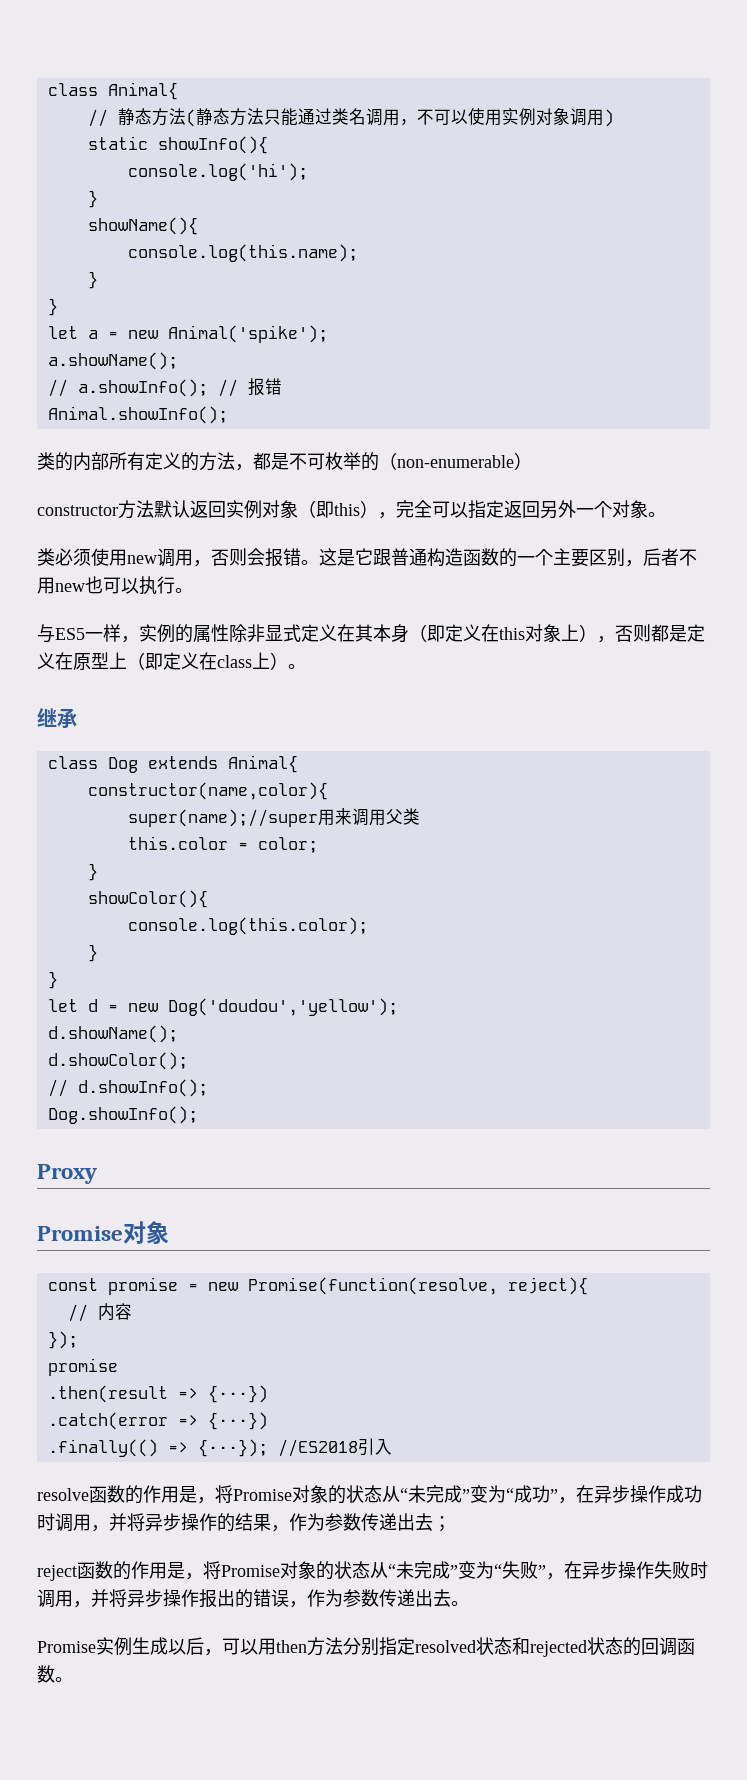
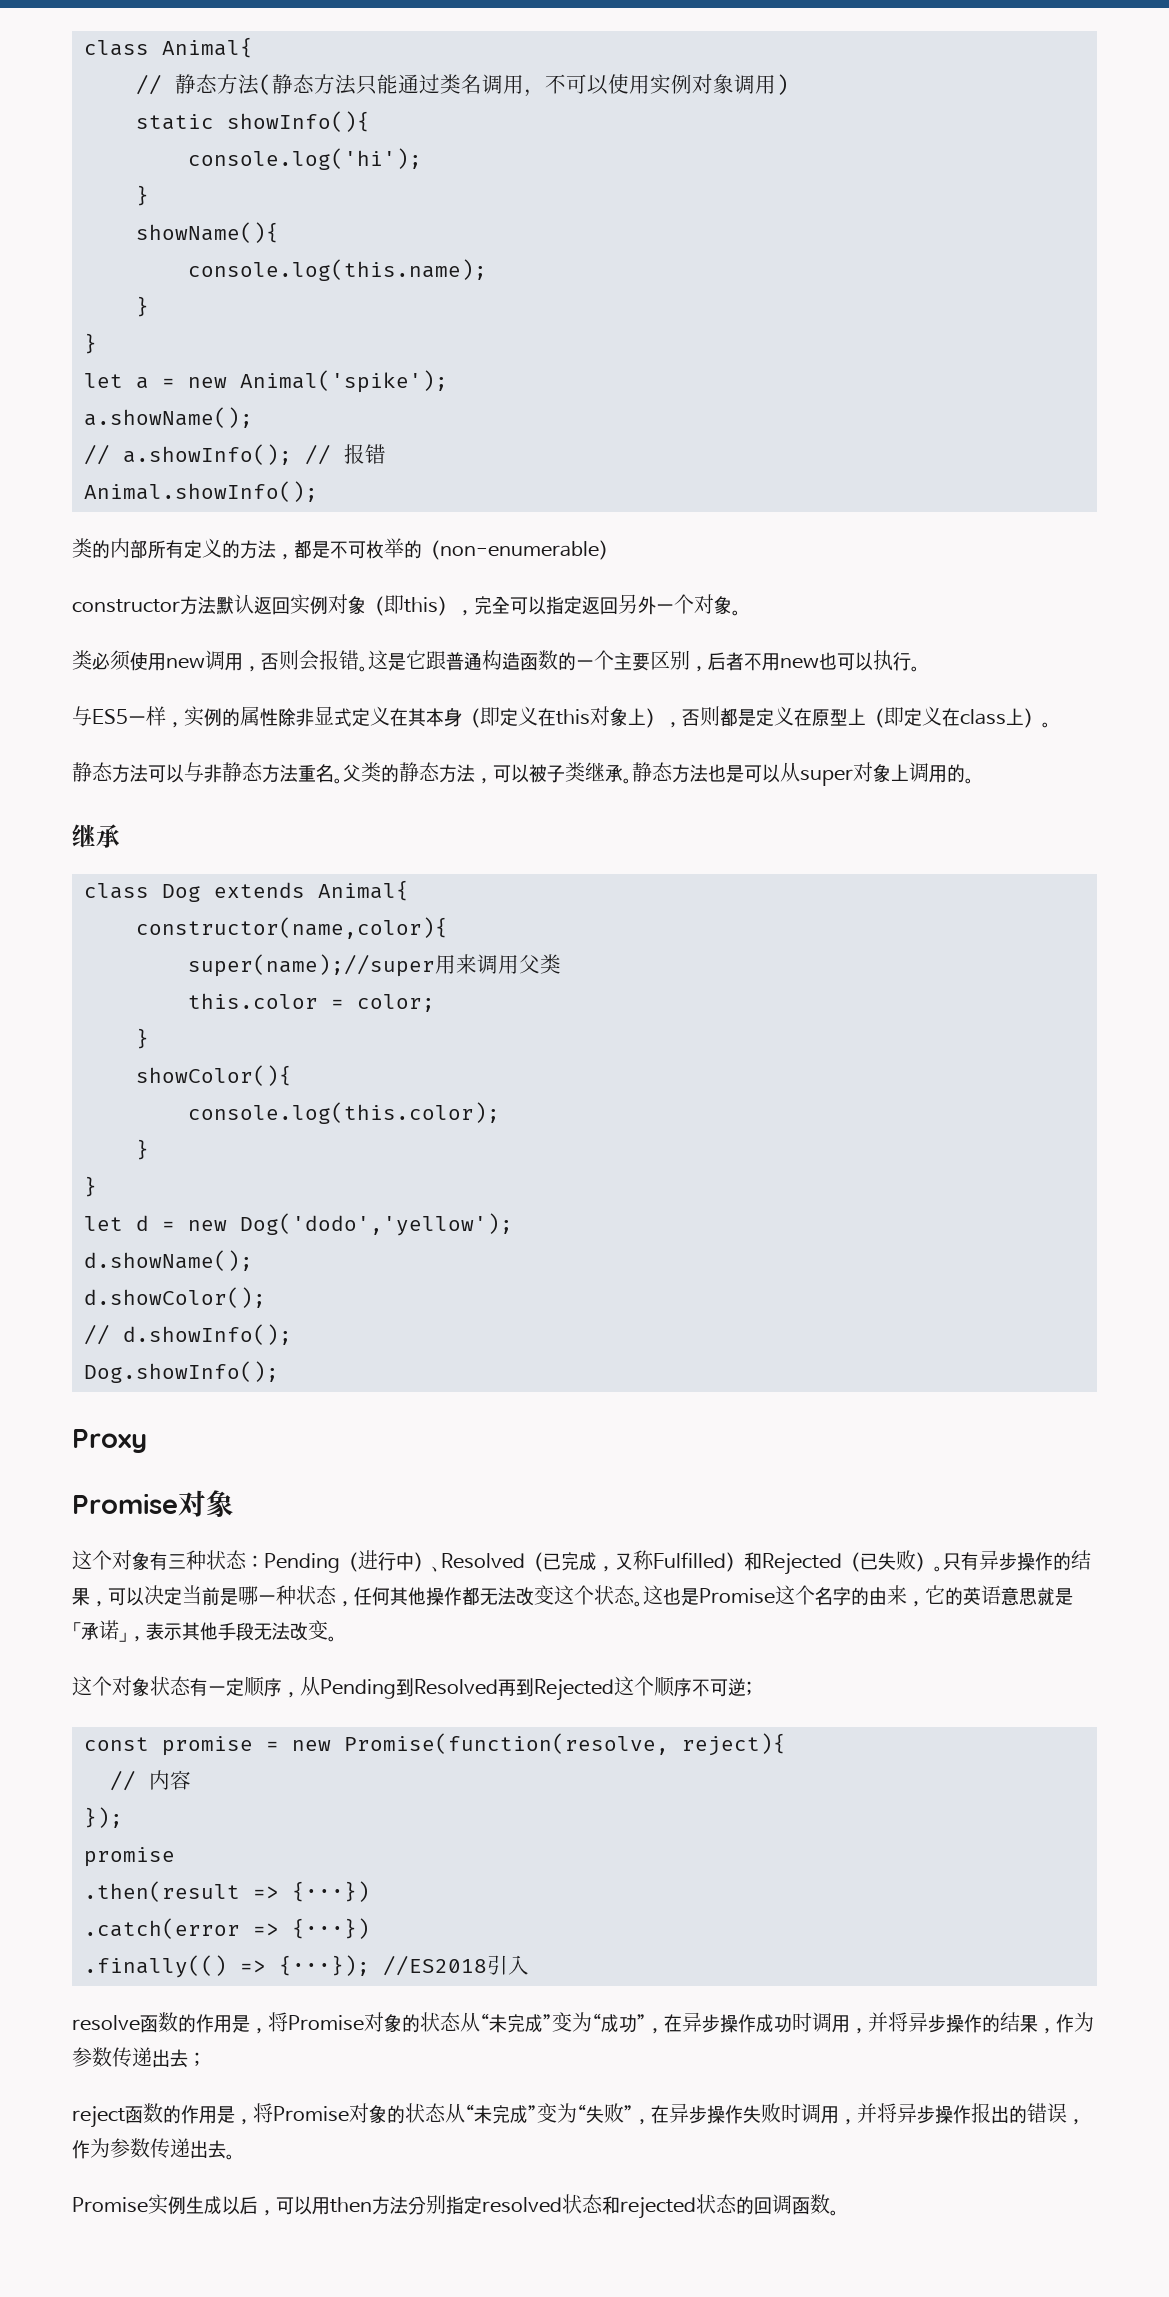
+ 静态方法可以与非静态方法重名。父类的静态方法，可以被子类继承。静态方法也是可以从super对象上调用的。
- let d = new Dog('doudou','yellow');
+ let d = new Dog('dodo','yellow');
+ 这个对象有三种状态：Pending（进行中）、Resolved（已完成，又称Fulfilled）和Rejected（已失败）。只有异步操作的结果，可以决定当前是哪一种状态，任何其他操作都无法改变这个状态。这也是Promise这个名字的由来，它的英语意思就是「承诺」，表示其他手段无法改变。
+ 这个对象状态有一定顺序，从Pending到Resolved再到Rejected这个顺序不可逆;

